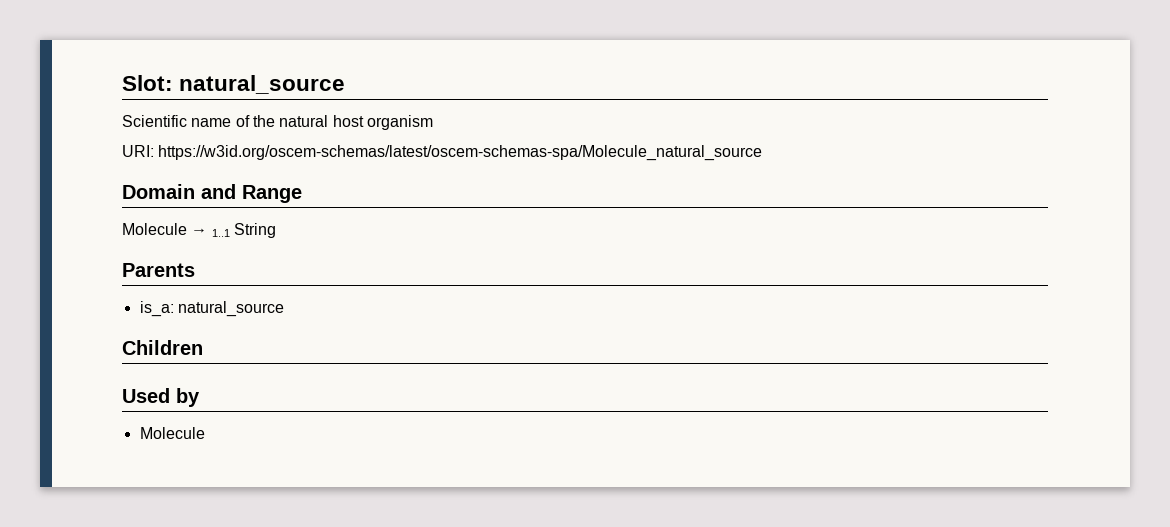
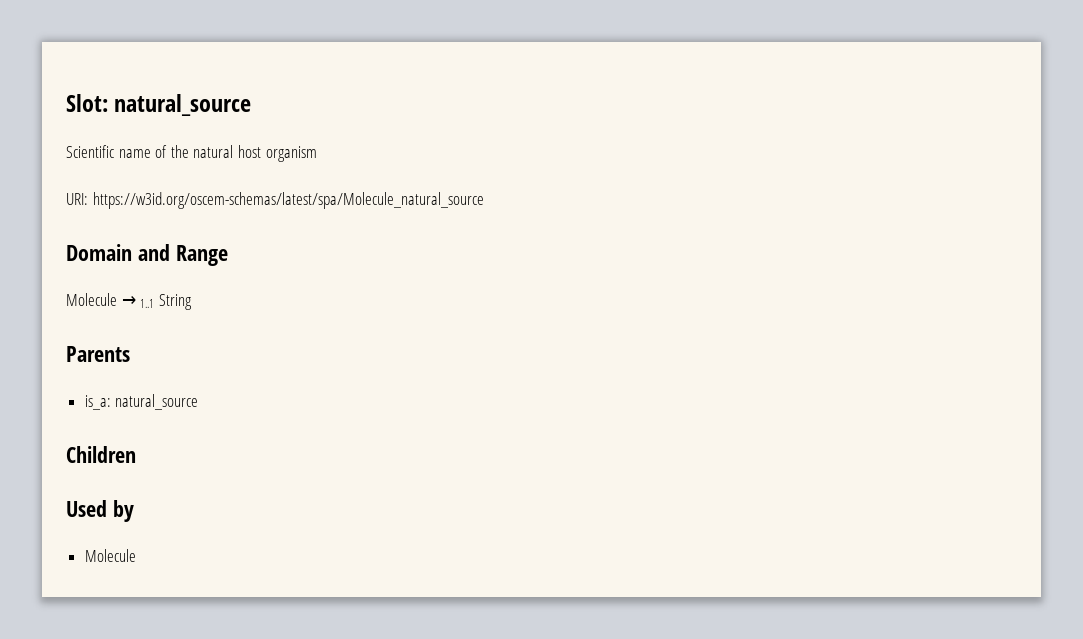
- URI: https://w3id.org/oscem-schemas/latest/oscem-schemas-spa/Molecule_natural_source
+ URI: https://w3id.org/oscem-schemas/latest/spa/Molecule_natural_source

